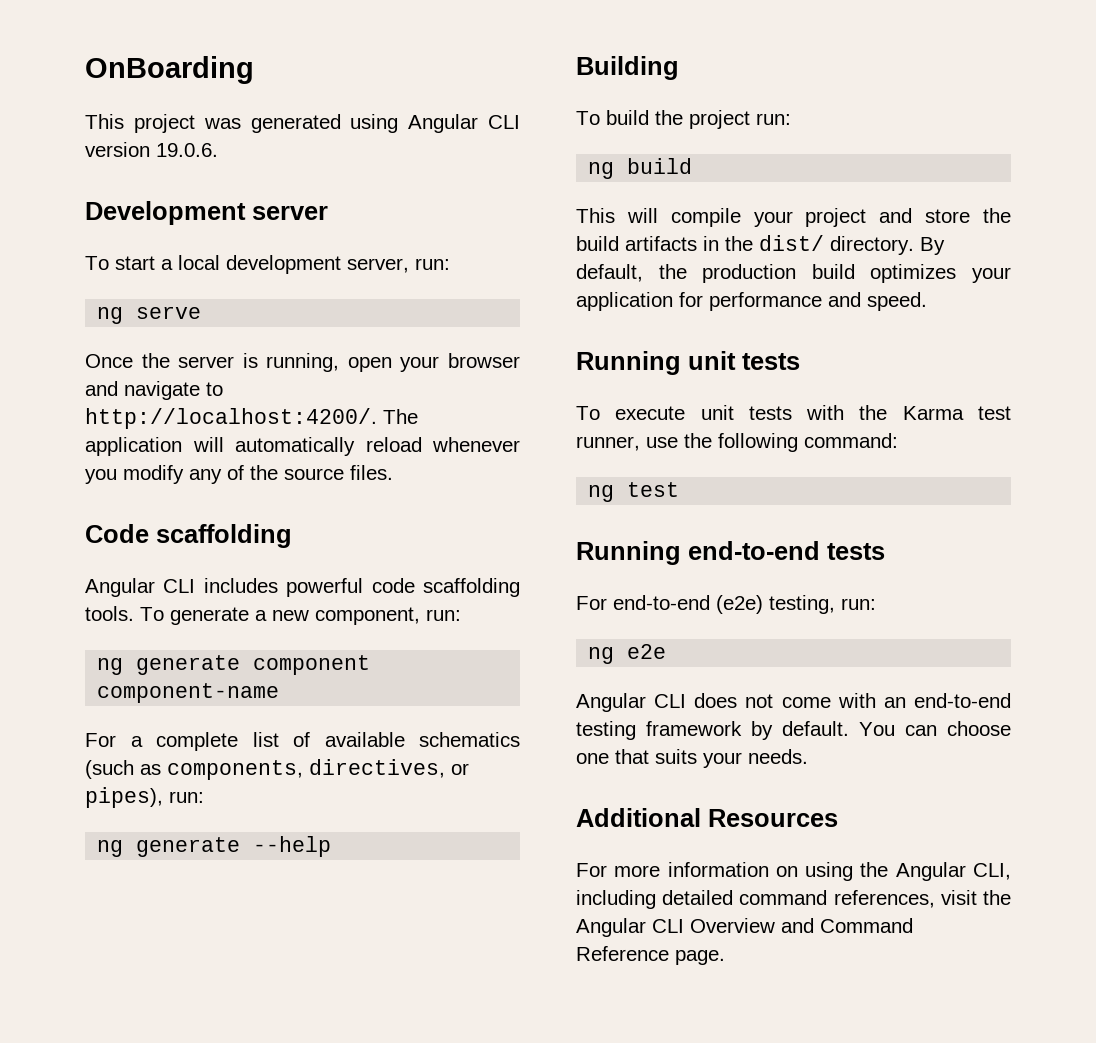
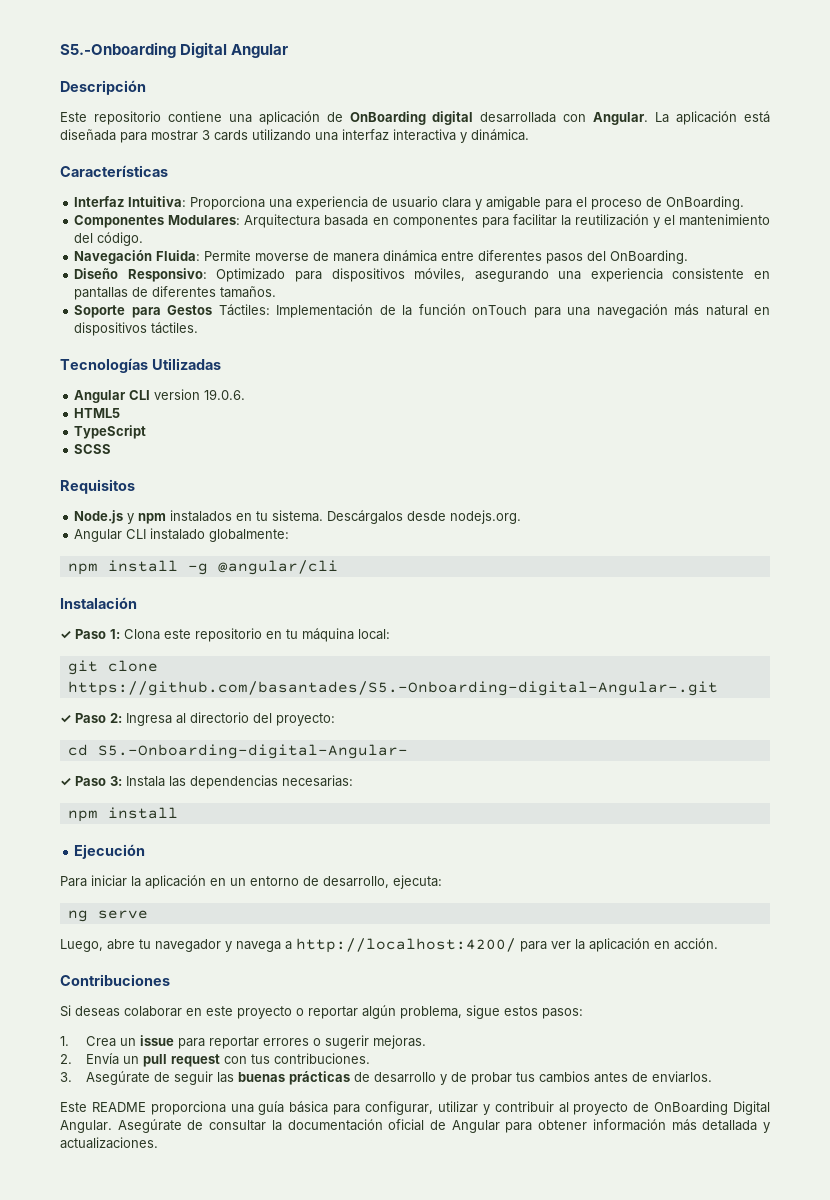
- OnBoarding
- This project was generated using Angular CLI version 19.0.6.
- Development server
- To start a local development server, run:
+ S5.-Onboarding Digital Angular
+ Descripción
+ Este repositorio contiene una aplicación de OnBoarding digital desarrollada con Angular. La aplicación está diseñada para mostrar 3 cards utilizando una interfaz interactiva y dinámica.
+ Características
+ Interfaz Intuitiva: Proporciona una experiencia de usuario clara y amigable para el proceso de OnBoarding.
+ Componentes Modulares: Arquitectura basada en componentes para facilitar la reutilización y el mantenimiento del código.
+ Navegación Fluida: Permite moverse de manera dinámica entre diferentes pasos del OnBoarding.
+ Diseño Responsivo: Optimizado para dispositivos móviles, asegurando una experiencia consistente en pantallas de diferentes tamaños.
+ Soporte para Gestos Táctiles: Implementación de la función onTouch para una navegación más natural en dispositivos táctiles.
+ Tecnologías Utilizadas
+ Angular CLI version 19.0.6.
+ HTML5
+ TypeScript
+ SCSS
+ Requisitos
+ Node.js y npm instalados en tu sistema. Descárgalos desde nodejs.org.
+ Angular CLI instalado globalmente:
+ npm install -g @angular/cli
+ Instalación
+ ✓ Paso 1: Clona este repositorio en tu máquina local:
+ git clone https://github.com/basantades/S5.-Onboarding-digital-Angular-.git
+ ✓ Paso 2: Ingresa al directorio del proyecto:
+ cd S5.-Onboarding-digital-Angular-
+ ✓ Paso 3: Instala las dependencias necesarias:
+ npm install
+ Ejecución
+ Para iniciar la aplicación en un entorno de desarrollo, ejecuta:
  ng serve
- Once the server is running, open your browser and navigate to http://localhost:4200/. The application will automatically reload whenever you modify any of the source files.
- Code scaffolding
- Angular CLI includes powerful code scaffolding tools. To generate a new component, run:
- ng generate component component-name
- For a complete list of available schematics (such as components, directives, or pipes), run:
- ng generate --help
- Building
- To build the project run:
- ng build
- This will compile your project and store the build artifacts in the dist/ directory. By default, the production build optimizes your application for performance and speed.
- Running unit tests
- To execute unit tests with the Karma test runner, use the following command:
- ng test
- Running end-to-end tests
- For end-to-end (e2e) testing, run:
- ng e2e
- Angular CLI does not come with an end-to-end testing framework by default. You can choose one that suits your needs.
- Additional Resources
- For more information on using the Angular CLI, including detailed command references, visit the Angular CLI Overview and Command Reference page.
+ Luego, abre tu navegador y navega a http://localhost:4200/ para ver la aplicación en acción.
+ Contribuciones
+ Si deseas colaborar en este proyecto o reportar algún problema, sigue estos pasos:
+ 1. Crea un issue para reportar errores o sugerir mejoras.
+ 2. Envía un pull request con tus contribuciones.
+ 3. Asegúrate de seguir las buenas prácticas de desarrollo y de probar tus cambios antes de enviarlos.
+ Este README proporciona una guía básica para configurar, utilizar y contribuir al proyecto de OnBoarding Digital Angular. Asegúrate de consultar la documentación oficial de Angular para obtener información más detallada y actualizaciones.

